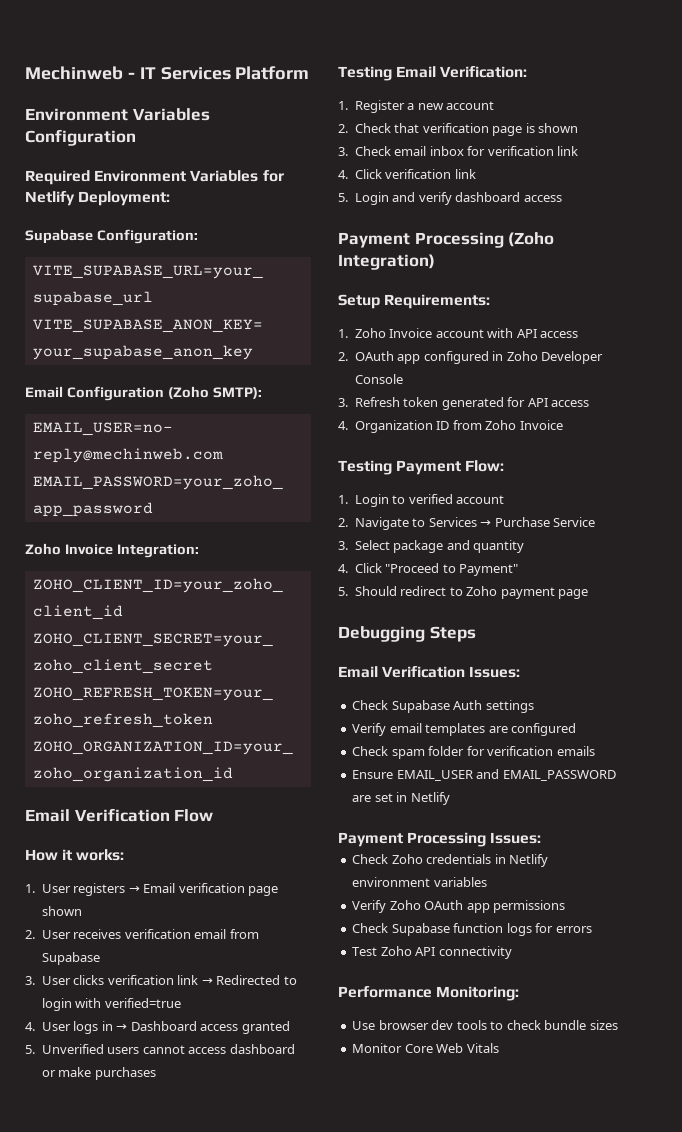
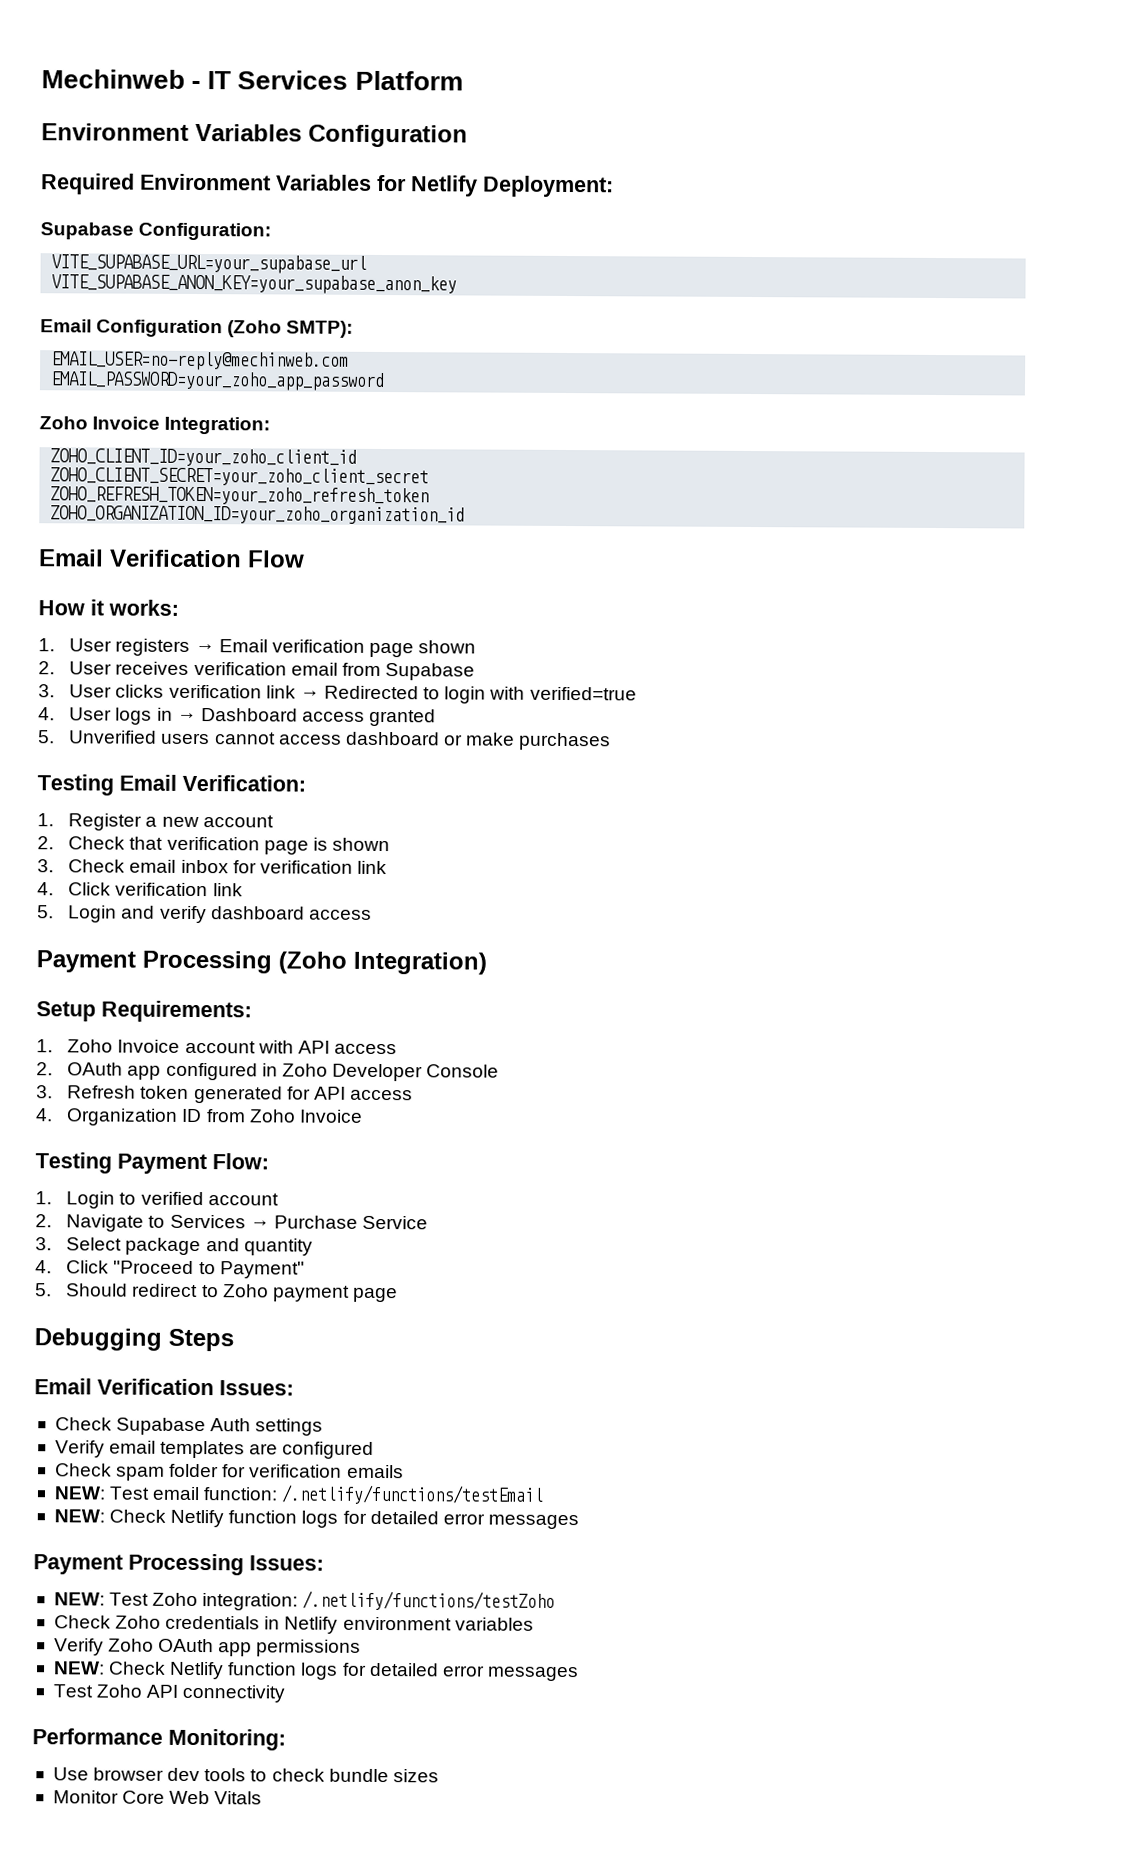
- Ensure EMAIL_USER and EMAIL_PASSWORD are set in Netlify
+ NEW: Test email function: /.netlify/functions/testEmail
+ NEW: Check Netlify function logs for detailed error messages
  Payment Processing Issues:
+ NEW: Test Zoho integration: /.netlify/functions/testZoho
  Verify Zoho OAuth app permissions
- Check Supabase function logs for errors
+ NEW: Check Netlify function logs for detailed error messages

